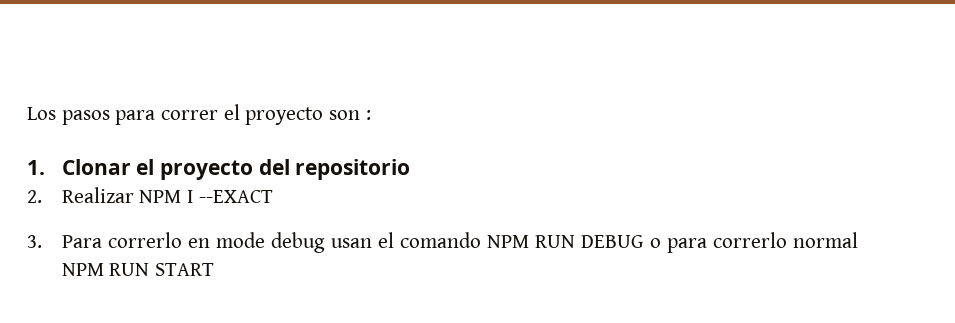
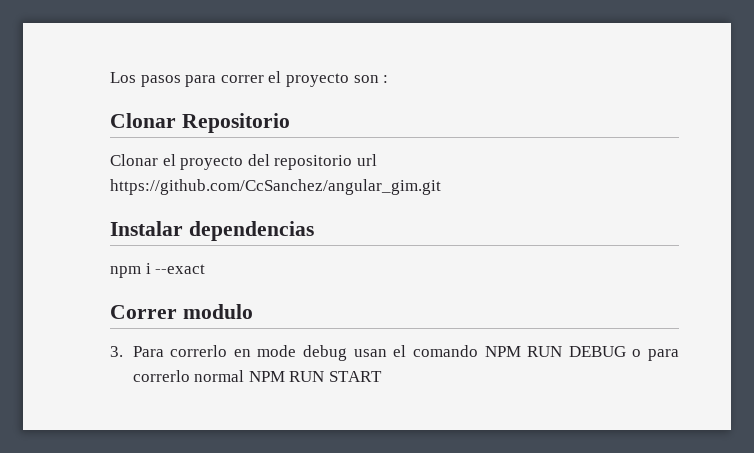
- 1. Clonar el proyecto del repositorio
- 2. Realizar NPM I --EXACT
+ Clonar Repositorio
+ Clonar el proyecto del repositorio url https://github.com/CcSanchez/angular_gim.git
+ Instalar dependencias
+ npm i --exact
+ Correr modulo

